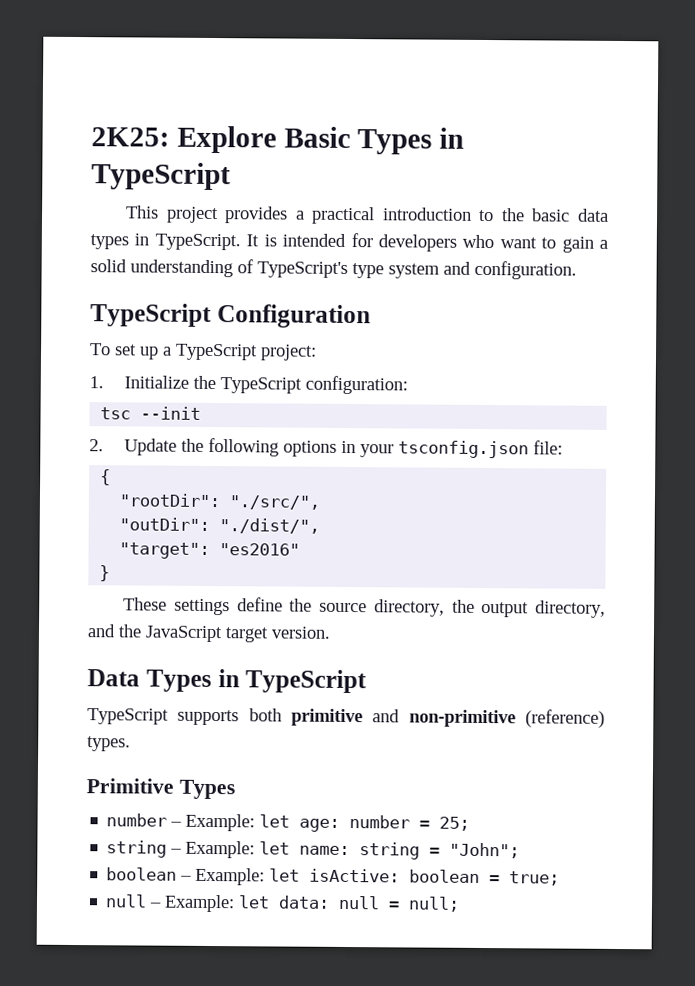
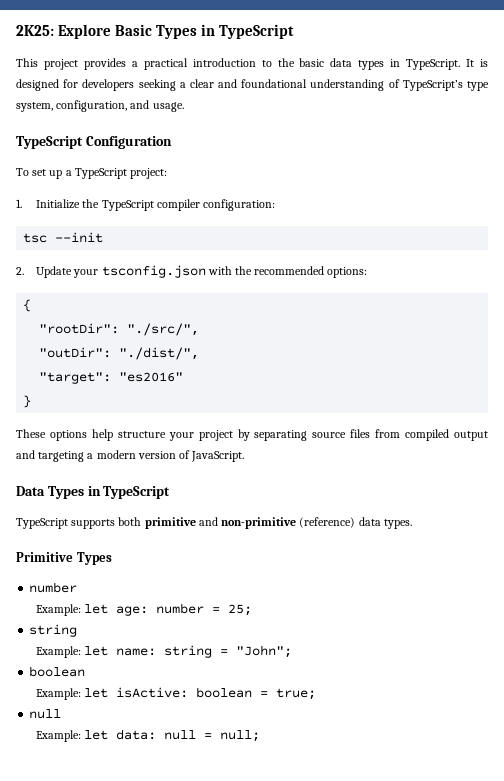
- It is intended for developers who want to gain a solid understanding of TypeScript's type system and configuration.
+ It is designed for developers seeking a clear and foundational understanding of TypeScript’s type system, configuration, and usage.
- 1. Initialize the TypeScript configuration:
+ 1. Initialize the TypeScript compiler configuration:
- 2. Update the following options in your tsconfig.json file:
+ 2. Update your tsconfig.json with the recommended options:
- These settings define the source directory, the output directory, and the JavaScript target version.
+ These options help structure your project by separating source files from compiled output and targeting a modern version of JavaScript.
- TypeScript supports both primitive and non-primitive (reference) types.
+ TypeScript supports both primitive and non-primitive (reference) data types.
  Primitive Types
- number – Example: let age: number = 25;
- string – Example: let name: string = "John";
- boolean – Example: let isActive: boolean = true;
- null – Example: let data: null = null;
+ number
+ Example: let age: number = 25;
+ string
+ Example: let name: string = "John";
+ boolean
+ Example: let isActive: boolean = true;
+ null
+ Example: let data: null = null;

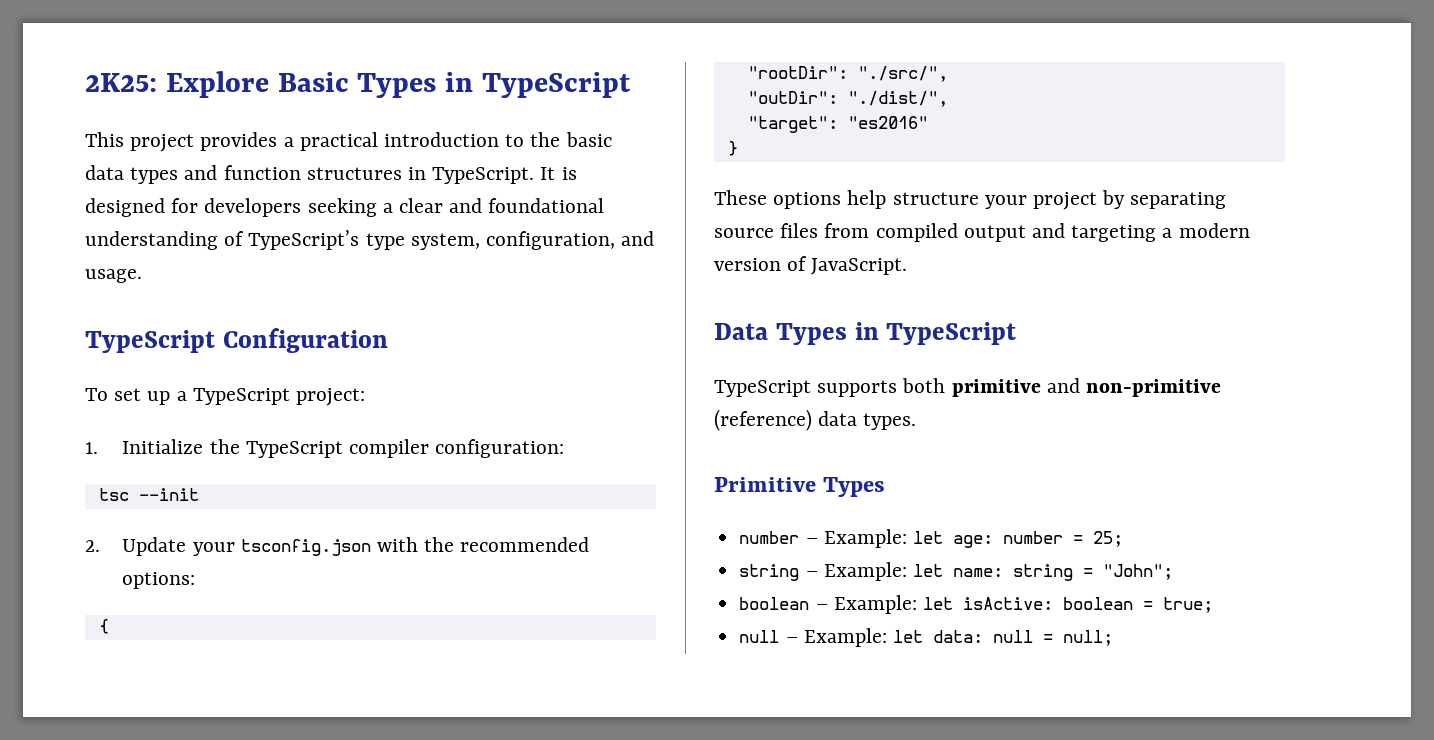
- This project provides a practical introduction to the basic data types in TypeScript.
+ This project provides a practical introduction to the basic data types and function structures in TypeScript.
  Primitive Types
- number
- Example: let age: number = 25;
- string
- Example: let name: string = "John";
- boolean
- Example: let isActive: boolean = true;
- null
- Example: let data: null = null;
+ number – Example: let age: number = 25;
+ string – Example: let name: string = "John";
+ boolean – Example: let isActive: boolean = true;
+ null – Example: let data: null = null;

